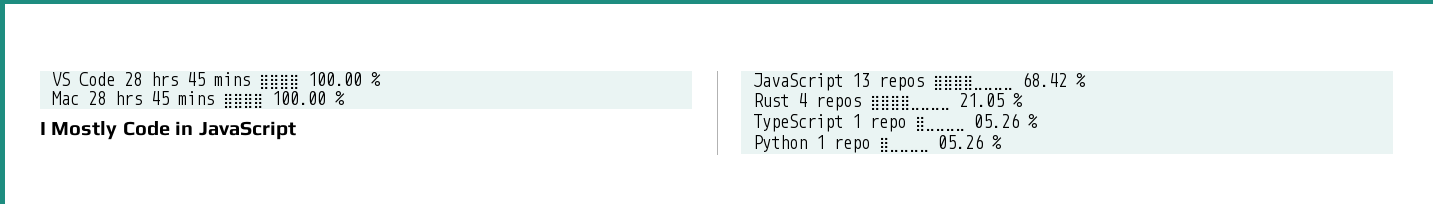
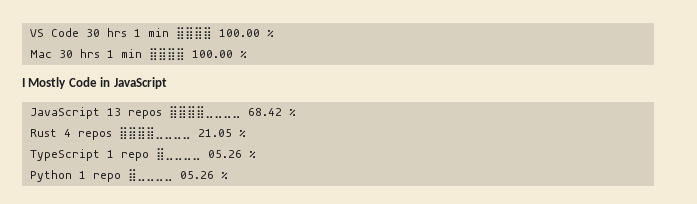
- VS Code 28 hrs 45 mins ⣿⣿⣿⣿ 100.00 %
+ VS Code 30 hrs 1 min ⣿⣿⣿⣿ 100.00 %
- Mac 28 hrs 45 mins ⣿⣿⣿⣿ 100.00 %
+ Mac 30 hrs 1 min ⣿⣿⣿⣿ 100.00 %

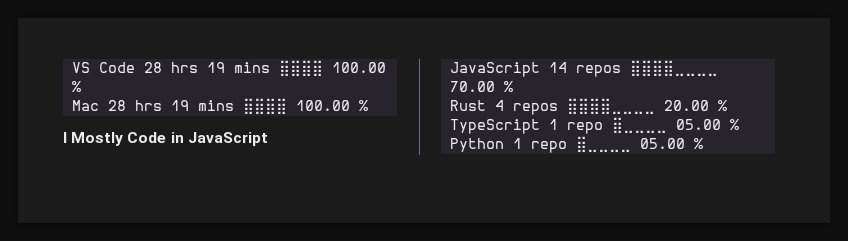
- VS Code 30 hrs 1 min ⣿⣿⣿⣿ 100.00 %
+ VS Code 28 hrs 19 mins ⣿⣿⣿⣿ 100.00 %
- Mac 30 hrs 1 min ⣿⣿⣿⣿ 100.00 %
+ Mac 28 hrs 19 mins ⣿⣿⣿⣿ 100.00 %
- JavaScript 13 repos ⣿⣿⣿⣿⣀⣀⣀⣀ 68.42 %
+ JavaScript 14 repos ⣿⣿⣿⣿⣀⣀⣀⣀ 70.00 %
- Rust 4 repos ⣿⣿⣿⣿⣀⣀⣀⣀ 21.05 %
+ Rust 4 repos ⣿⣿⣿⣿⣀⣀⣀⣀ 20.00 %
- TypeScript 1 repo ⣿⣀⣀⣀⣀ 05.26 %
+ TypeScript 1 repo ⣿⣀⣀⣀⣀ 05.00 %
- Python 1 repo ⣿⣀⣀⣀⣀ 05.26 %
+ Python 1 repo ⣿⣀⣀⣀⣀ 05.00 %

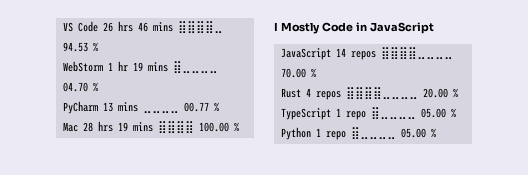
- VS Code 28 hrs 19 mins ⣿⣿⣿⣿ 100.00 %
+ VS Code 26 hrs 46 mins ⣿⣿⣿⣿⣀ 94.53 %
+ WebStorm 1 hr 19 mins ⣿⣀⣀⣀⣀ 04.70 %
+ PyCharm 13 mins ⣀⣀⣀⣀ 00.77 %

